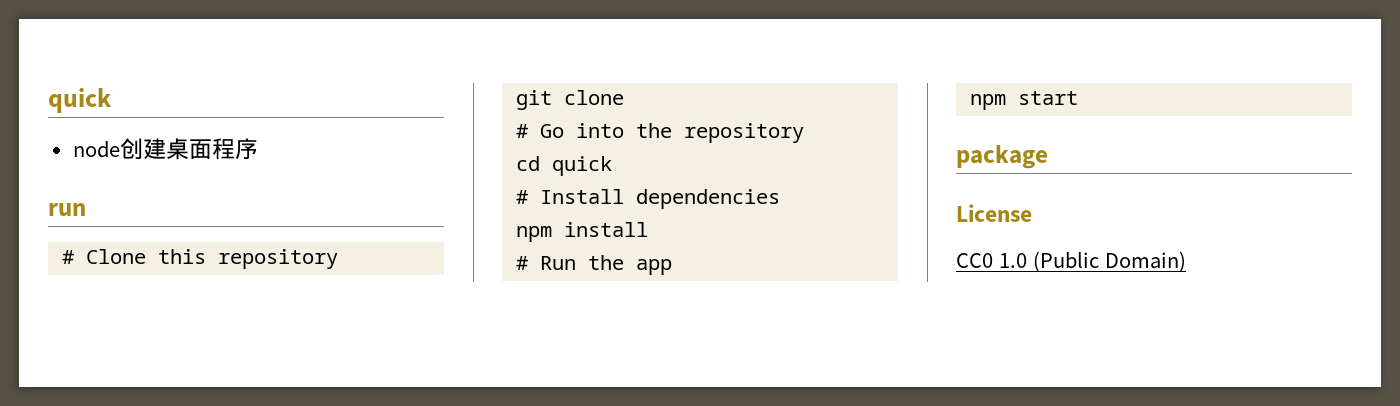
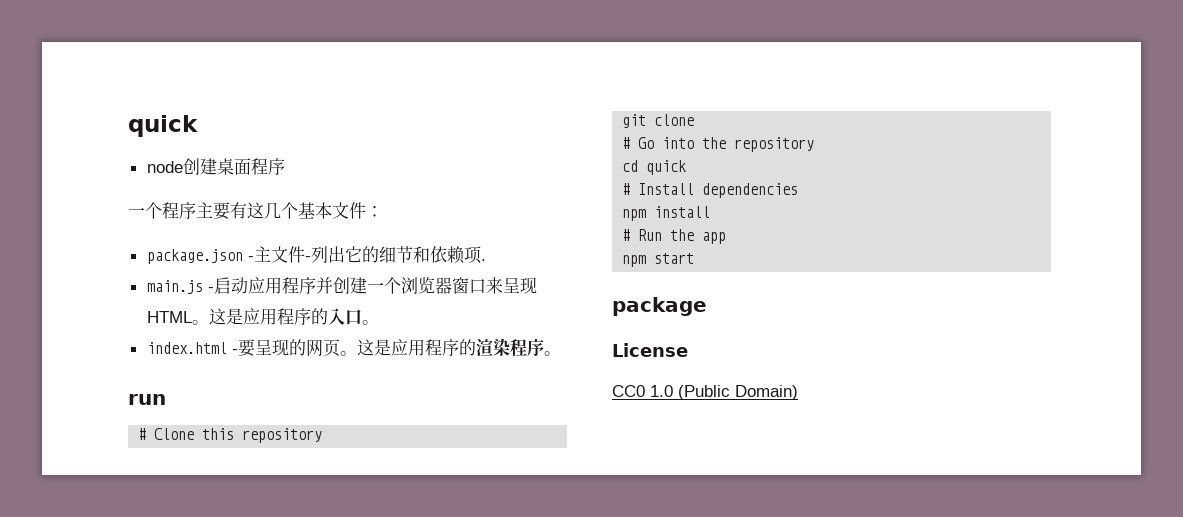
+ 一个程序主要有这几个基本文件：
+ package.json -主文件-列出它的细节和依赖项.
+ main.js -启动应用程序并创建一个浏览器窗口来呈现HTML。这是应用程序的入口。
+ index.html -要呈现的网页。这是应用程序的渲染程序。

